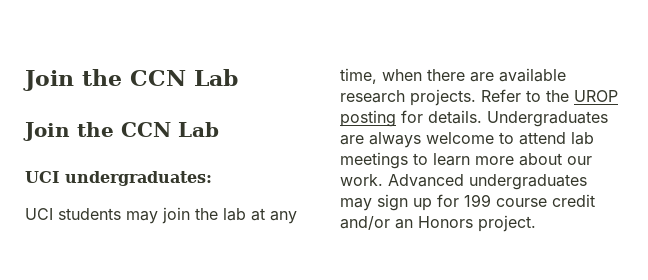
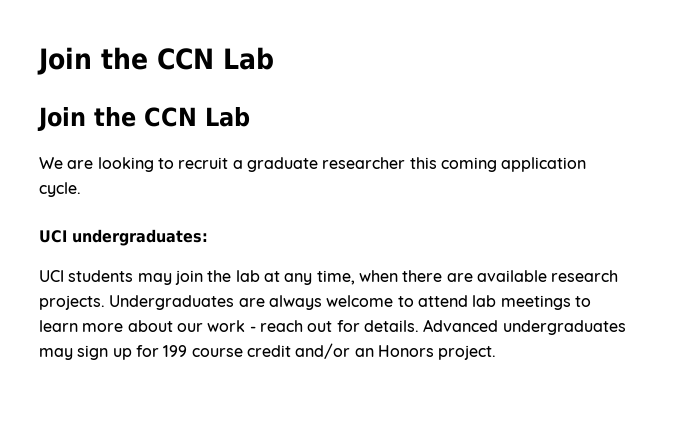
+ We are looking to recruit a graduate researcher this coming application cycle.
- Refer to the UROP posting for details.
- Undergraduates are always welcome to attend lab meetings to learn more about our work.
+ Undergraduates are always welcome to attend lab meetings to learn more about our work - reach out for details.

